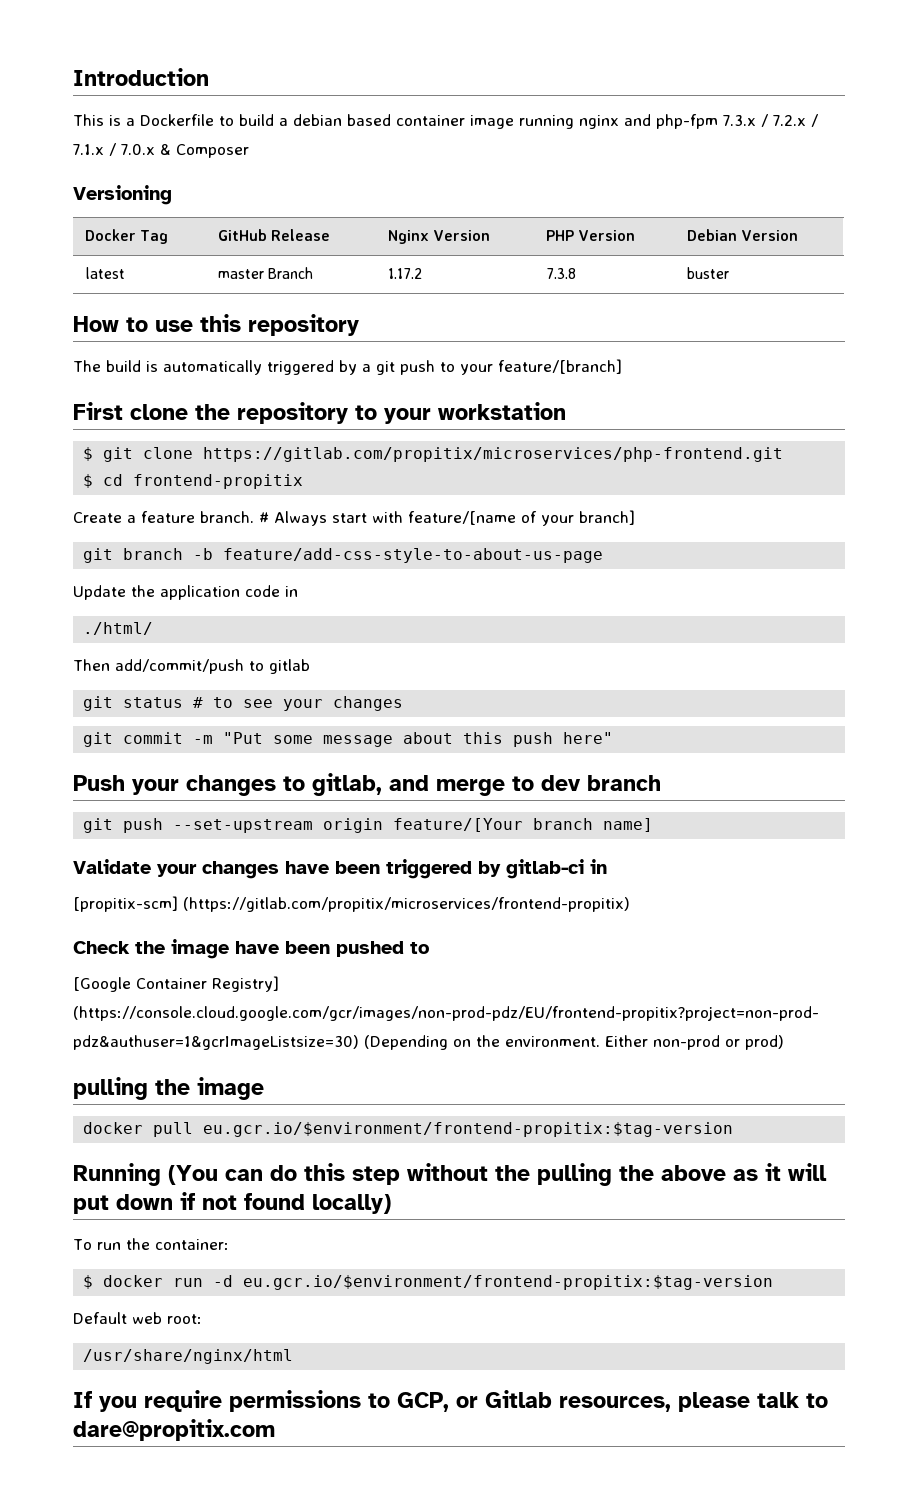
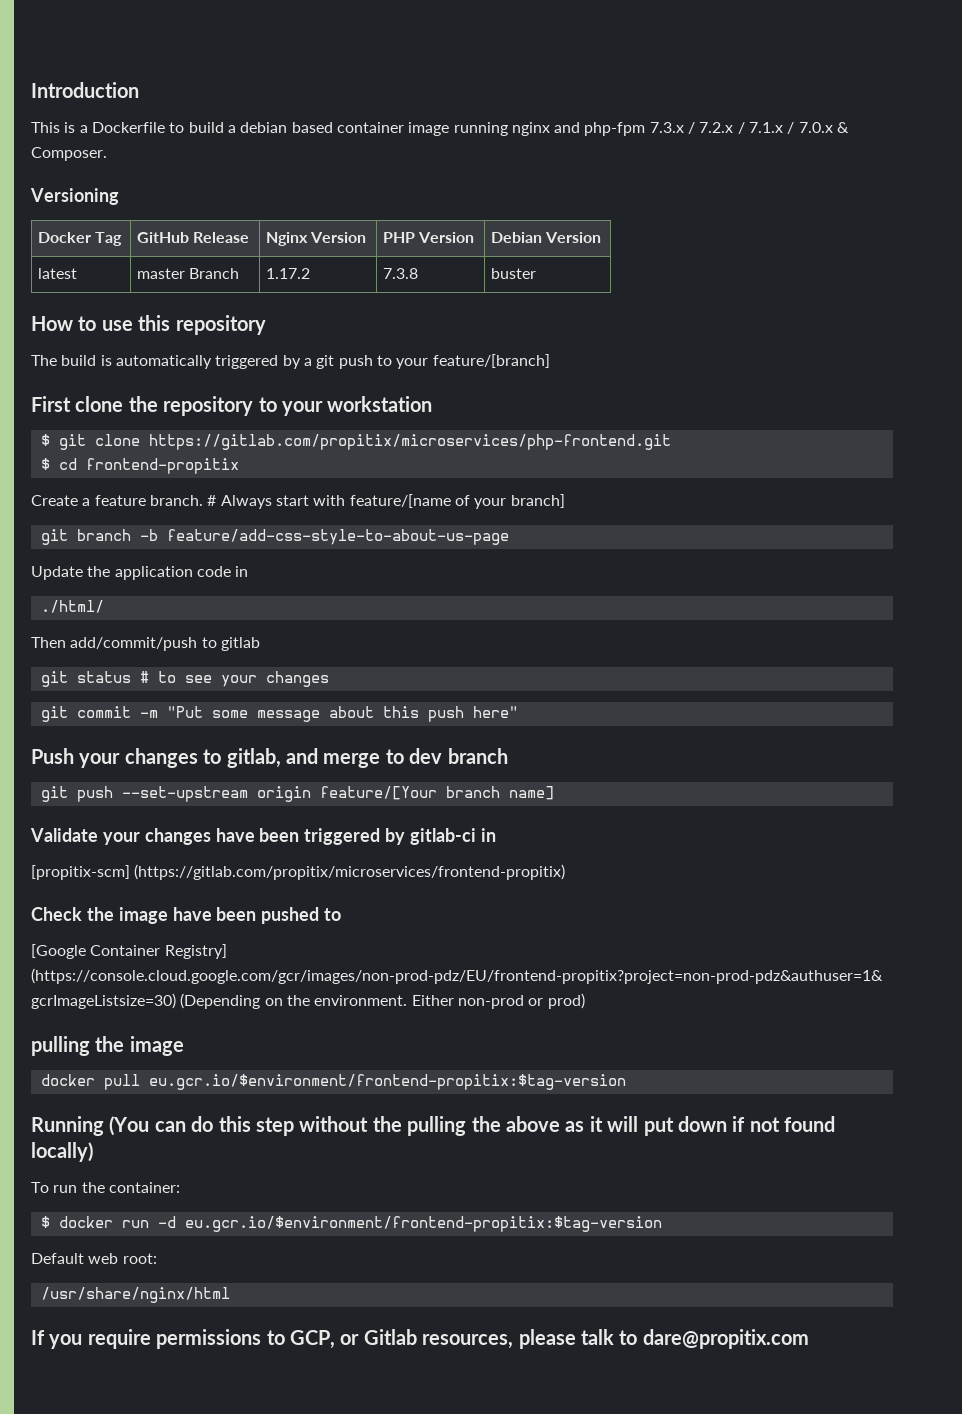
- This is a Dockerfile to build a debian based container image running nginx and php-fpm 7.3.x / 7.2.x / 7.1.x / 7.0.x & Composer
+ This is a Dockerfile to build a debian based container image running nginx and php-fpm 7.3.x / 7.2.x / 7.1.x / 7.0.x & Composer.

